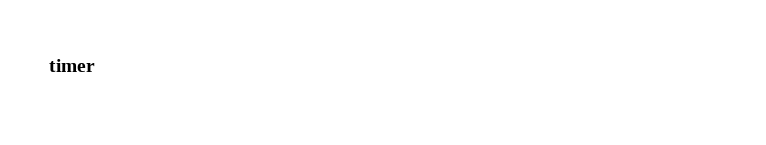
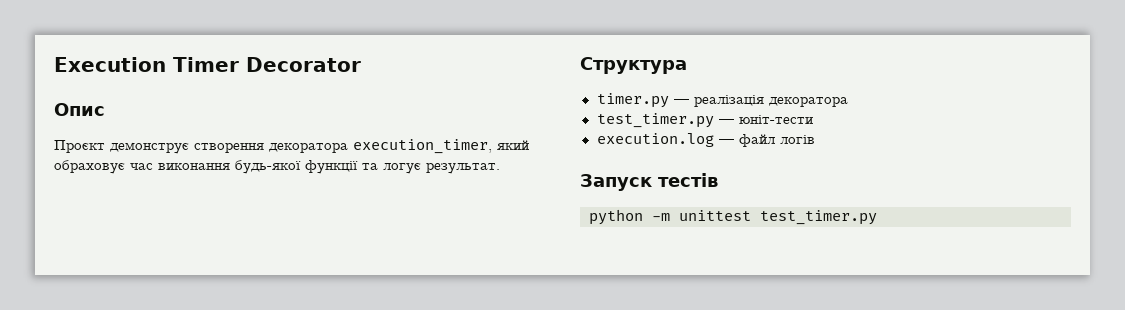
- timer
+ Execution Timer Decorator
+ Опис
+ Проєкт демонструє створення декоратора execution_timer, який обраховує час виконання будь-якої функції та логує результат.
+ Структура
+ timer.py — реалізація декоратора
+ test_timer.py — юніт-тести
+ execution.log — файл логів
+ Запуск тестів
+ python -m unittest test_timer.py

